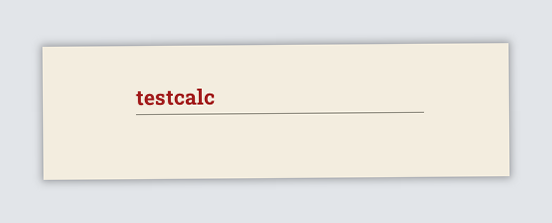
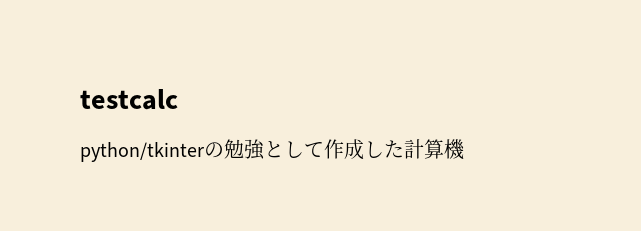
+ python/tkinterの勉強として作成した計算機

